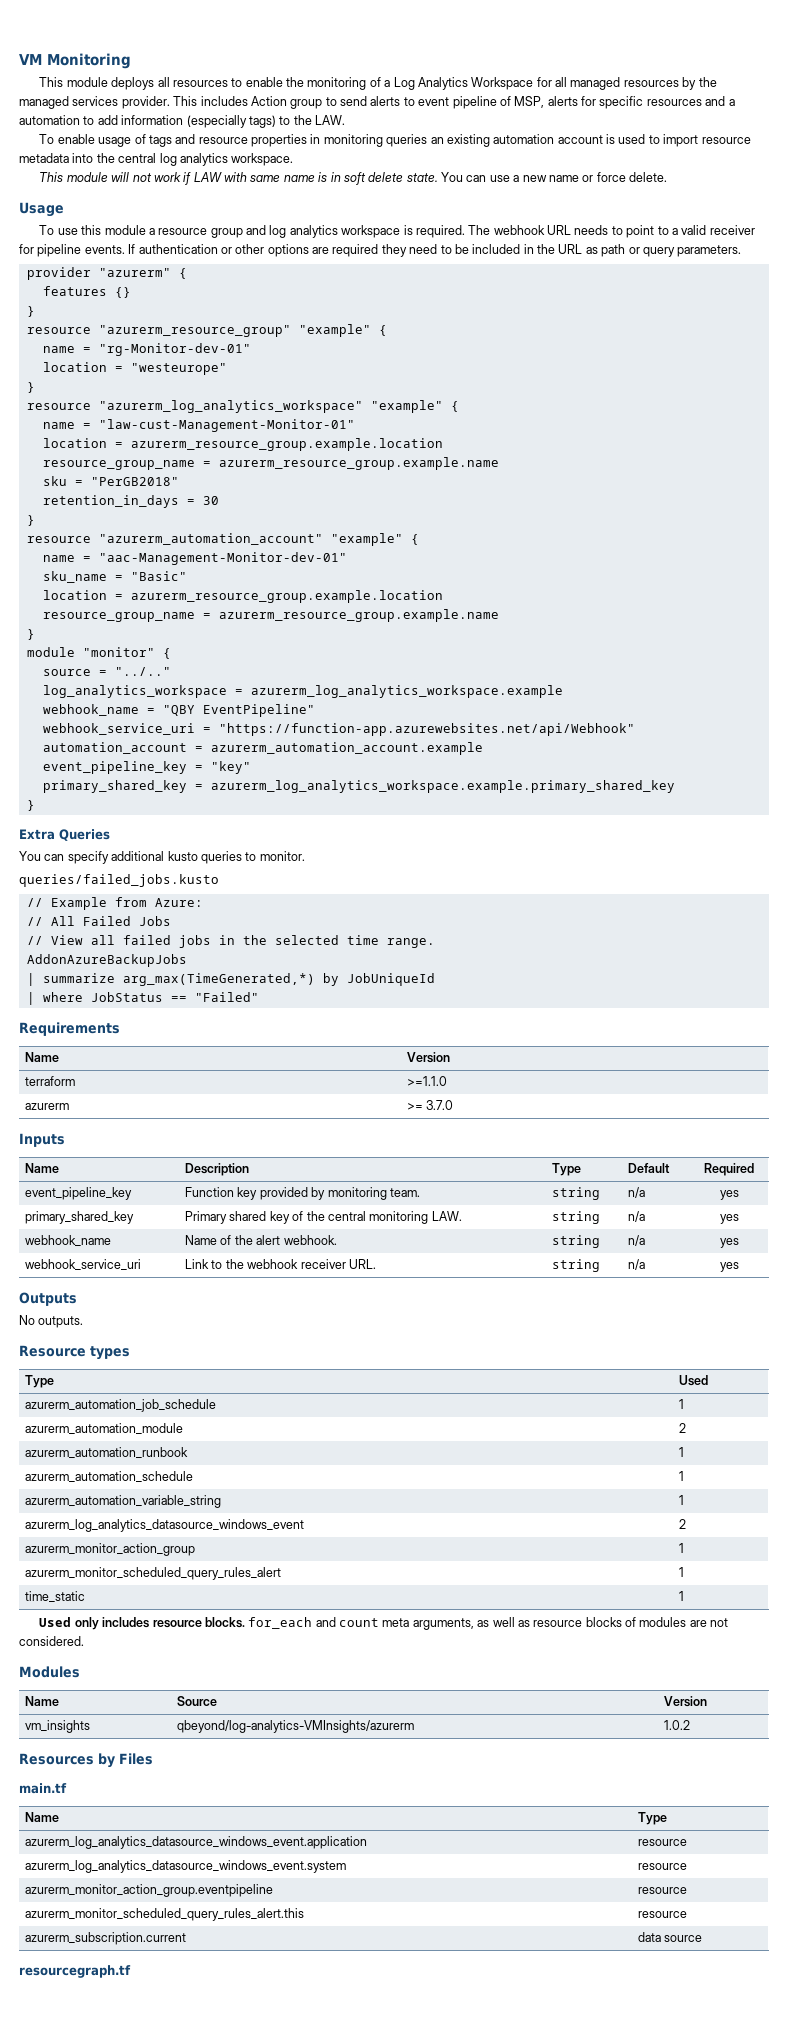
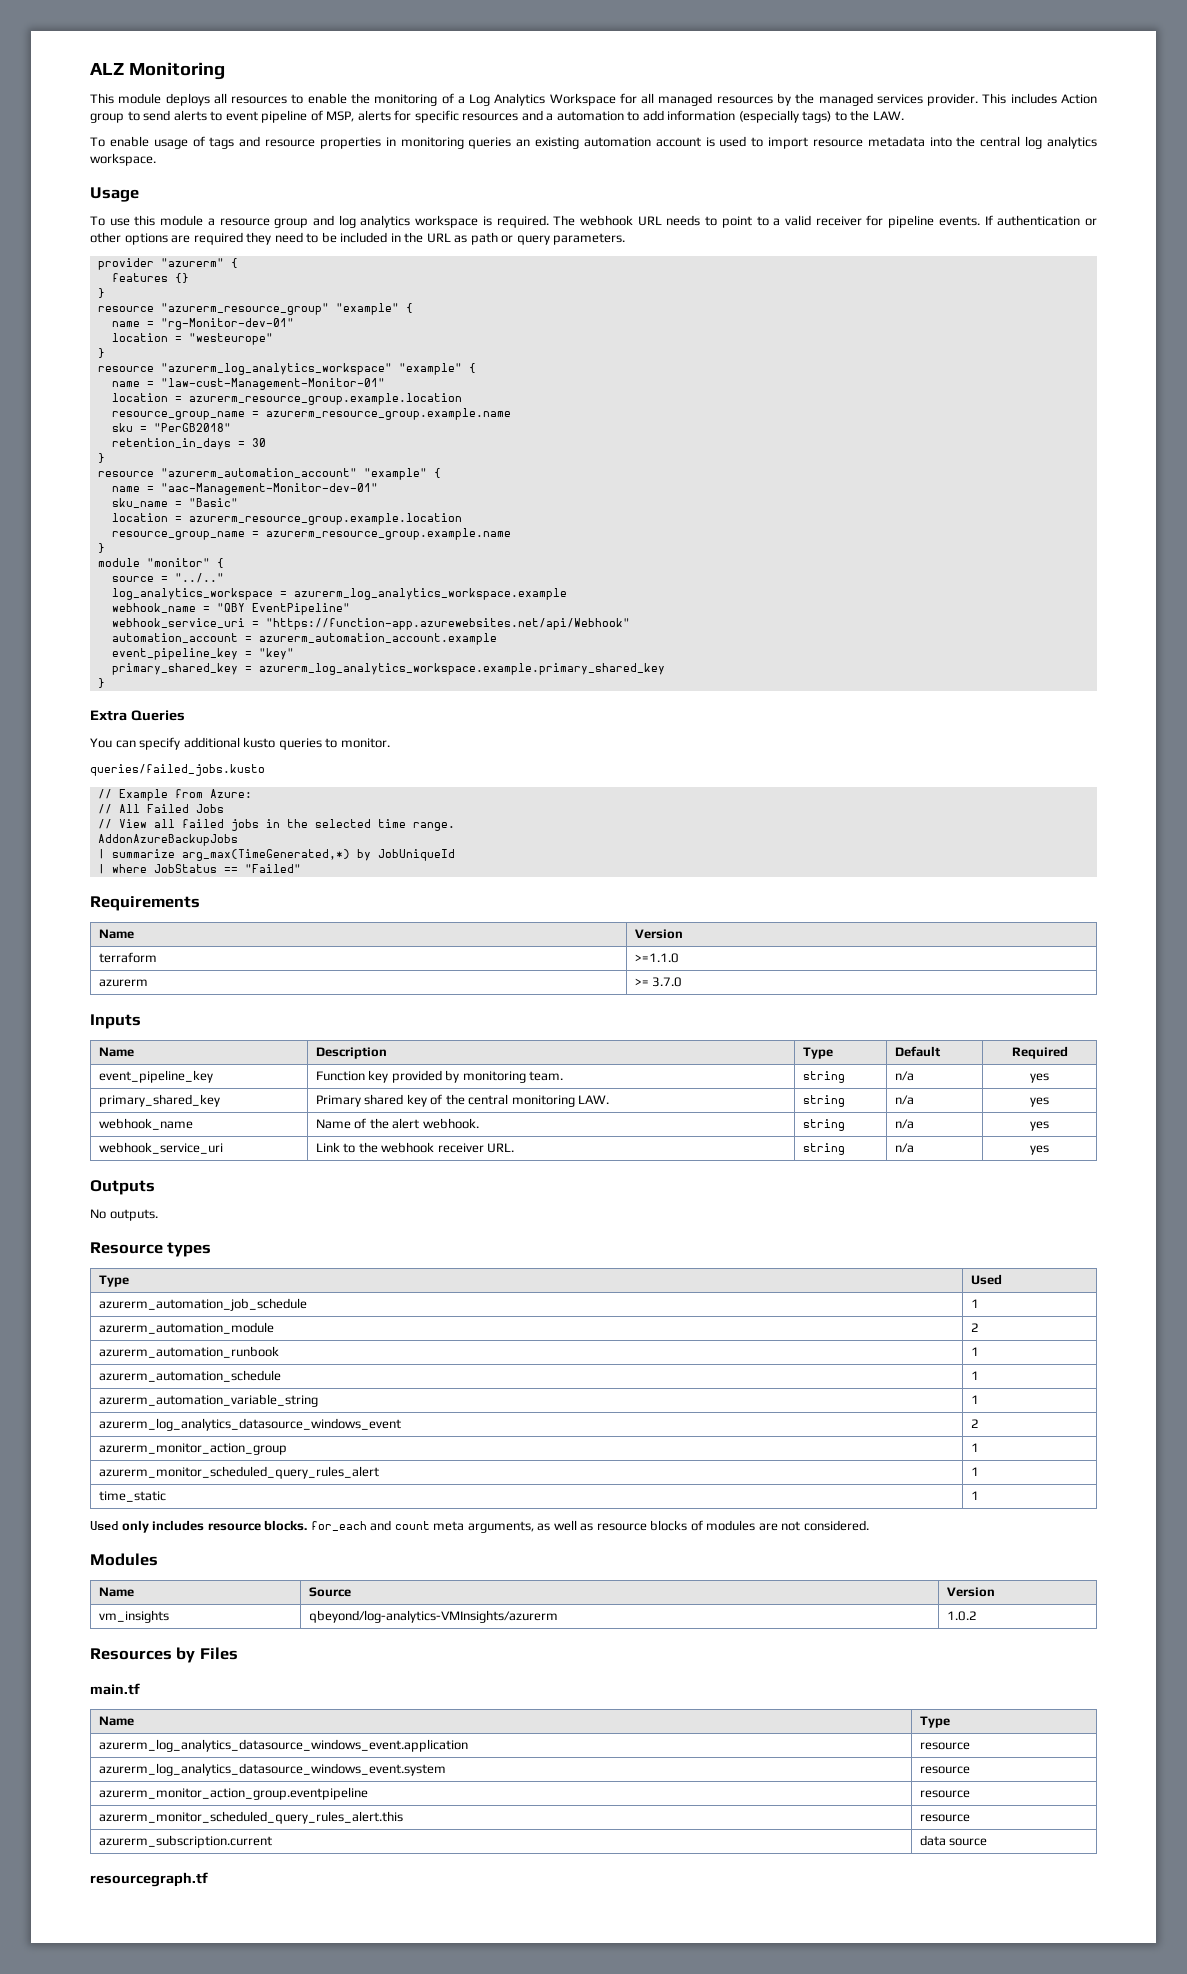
- VM Monitoring
+ ALZ Monitoring
- This module will not work if LAW with same name is in soft delete state. You can use a new name or force delete.

